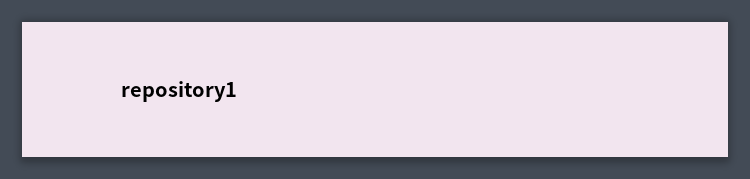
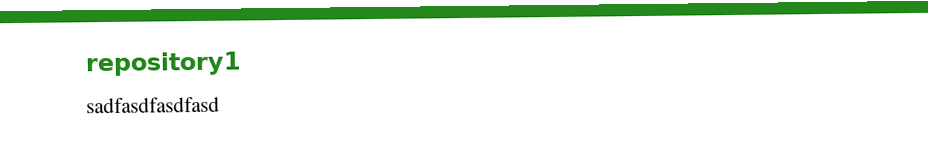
+ sadfasdfasdfasd

